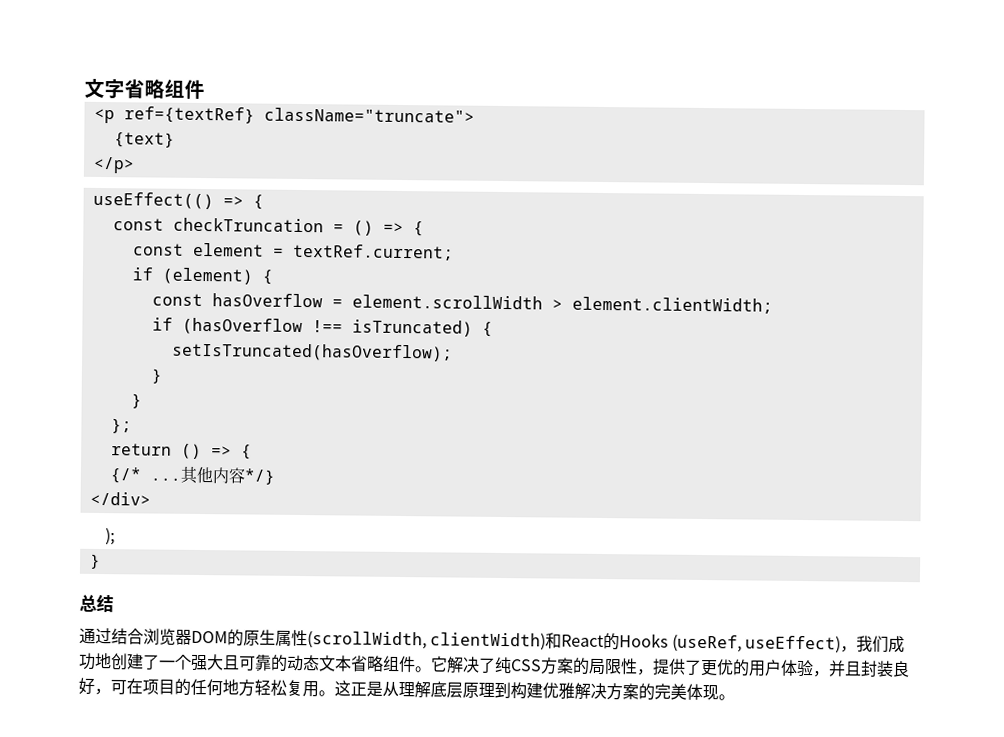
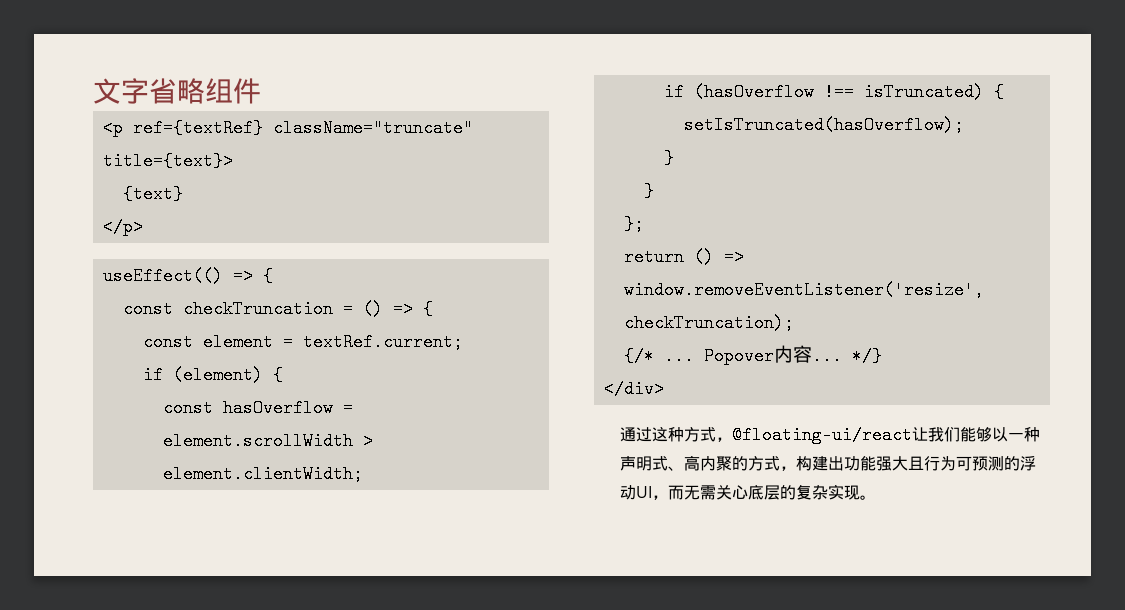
- <p ref={textRef} className="truncate">
+ <p ref={textRef} className="truncate" title={text}>
- return () => {
+ return () => window.removeEventListener('resize', checkTruncation);
- 其他内容*/}
+ Popover内容... */}
- );
- }
- 总结
- 通过结合浏览器DOM的原生属性(scrollWidth, clientWidth)和React的Hooks (useRef, useEffect)，我们成功地创建了一个强大且可靠的动态文本省略组件。它解决了纯CSS方案的局限性，提供了更优的用户体验，并且封装良好，可在项目的任何地方轻松复用。这正是从理解底层原理到构建优雅解决方案的完美体现。
+ 通过这种方式，@floating-ui/react让我们能够以一种声明式、高内聚的方式，构建出功能强大且行为可预测的浮动UI，而无需关心底层的复杂实现。

